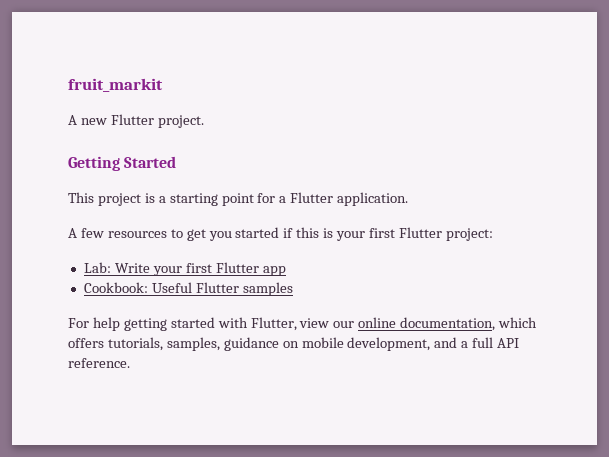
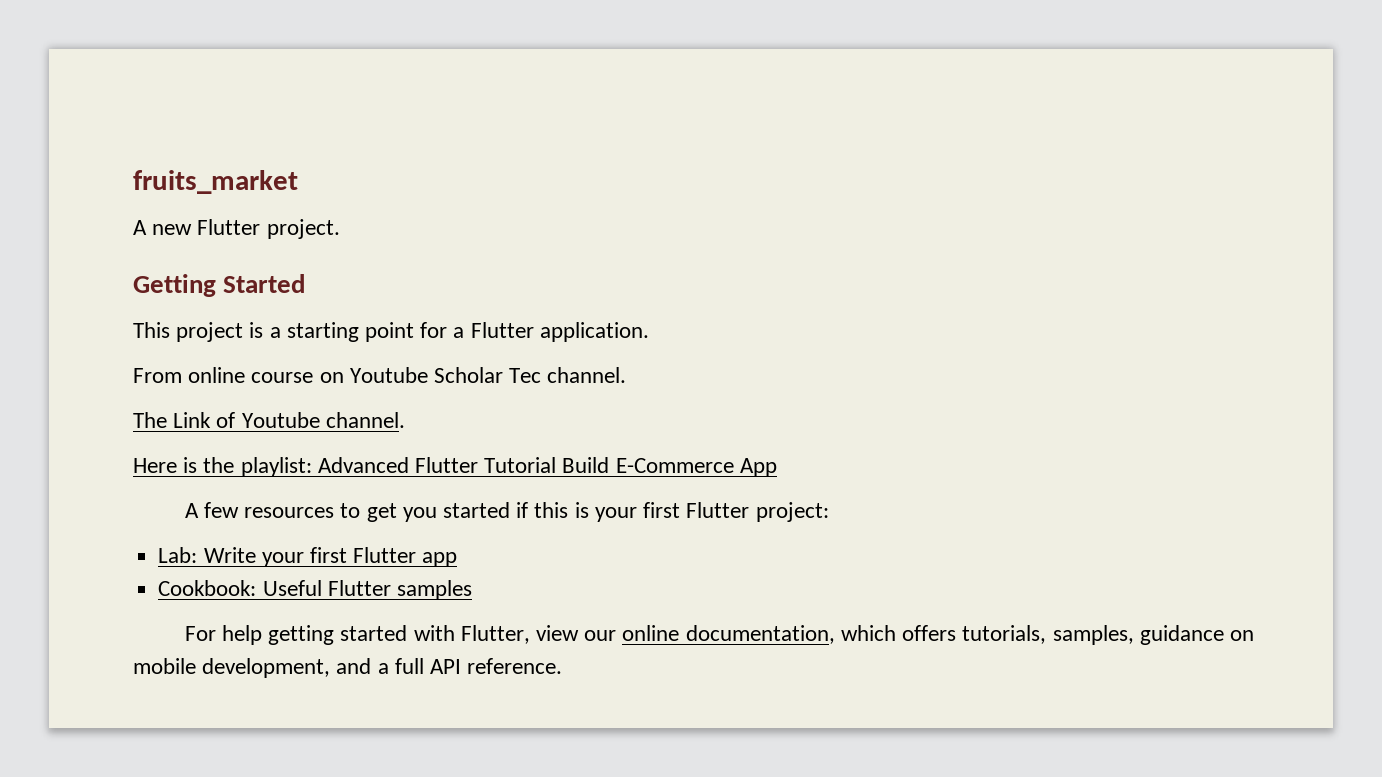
- fruit_markit
+ fruits_market
+ From online course on Youtube Scholar Tec channel.
+ The Link of Youtube channel.
+ Here is the playlist: Advanced Flutter Tutorial Build E-Commerce App

